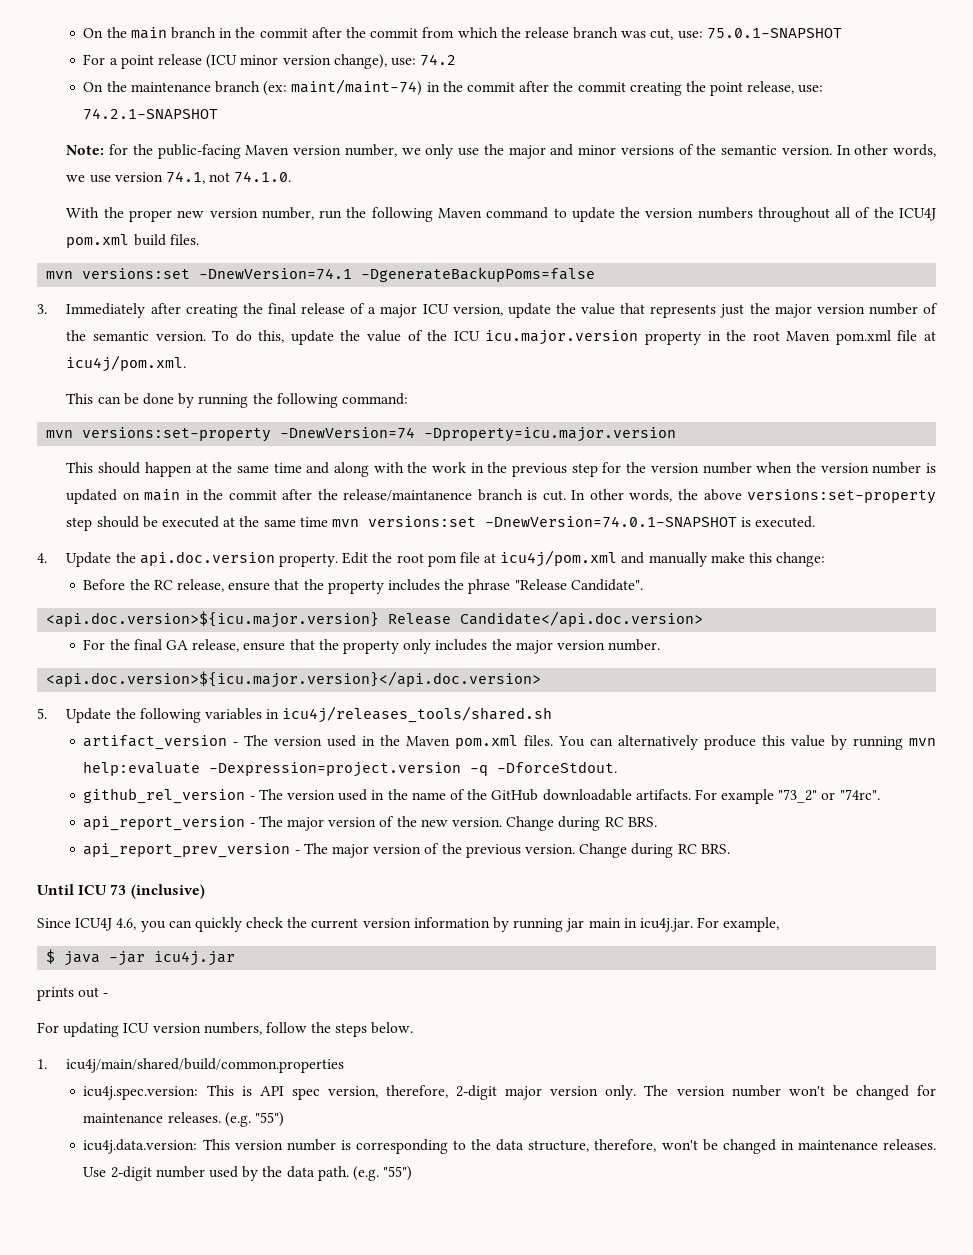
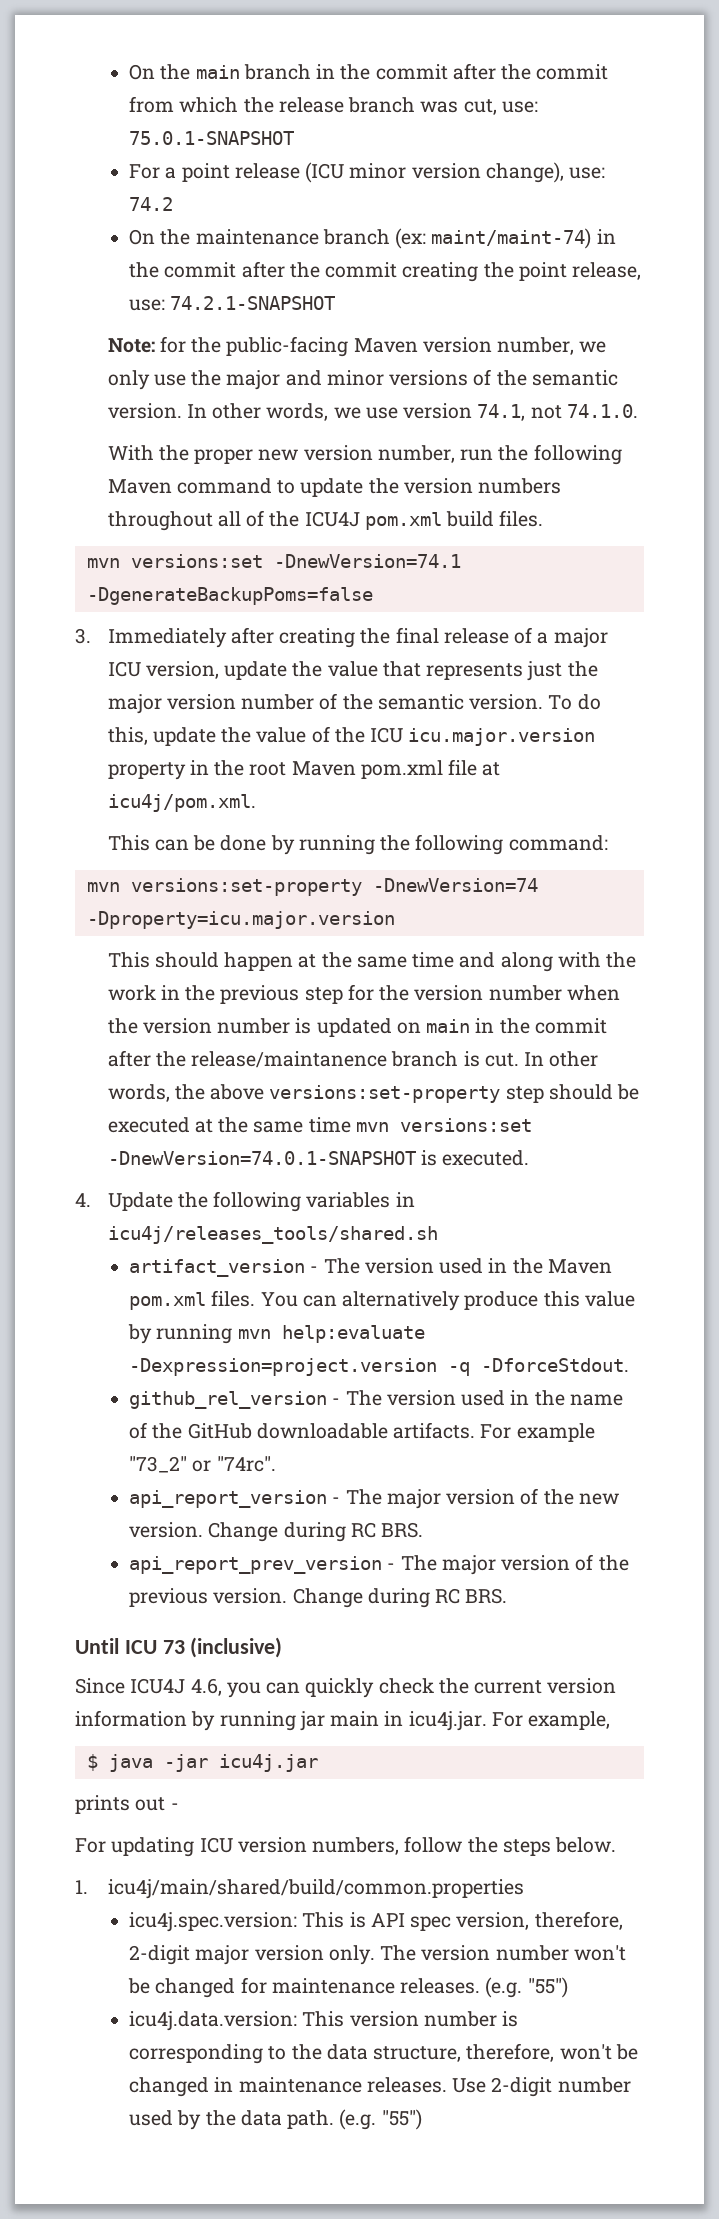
- 4. Update the api.doc.version property. Edit the root pom file at icu4j/pom.xml and manually make this change:
- Before the RC release, ensure that the property includes the phrase "Release Candidate".
- <api.doc.version>${icu.major.version} Release Candidate</api.doc.version>
- For the final GA release, ensure that the property only includes the major version number.
- <api.doc.version>${icu.major.version}</api.doc.version>
- 5. Update the following variables in icu4j/releases_tools/shared.sh
+ 4. Update the following variables in icu4j/releases_tools/shared.sh

